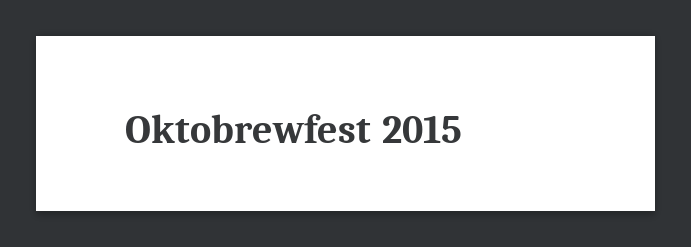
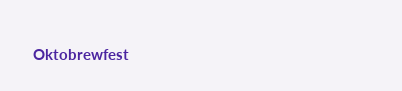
- Oktobrewfest 2015
+ Oktobrewfest

